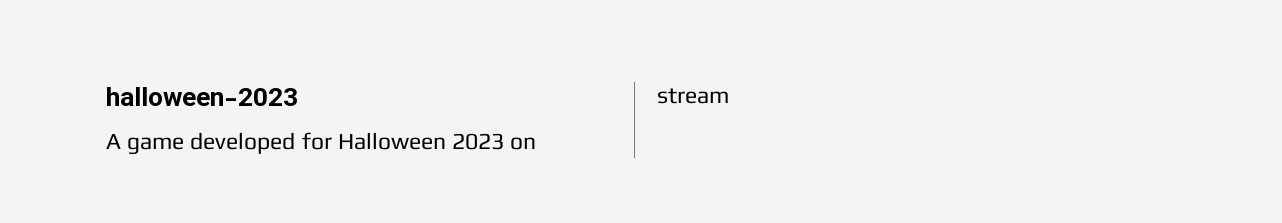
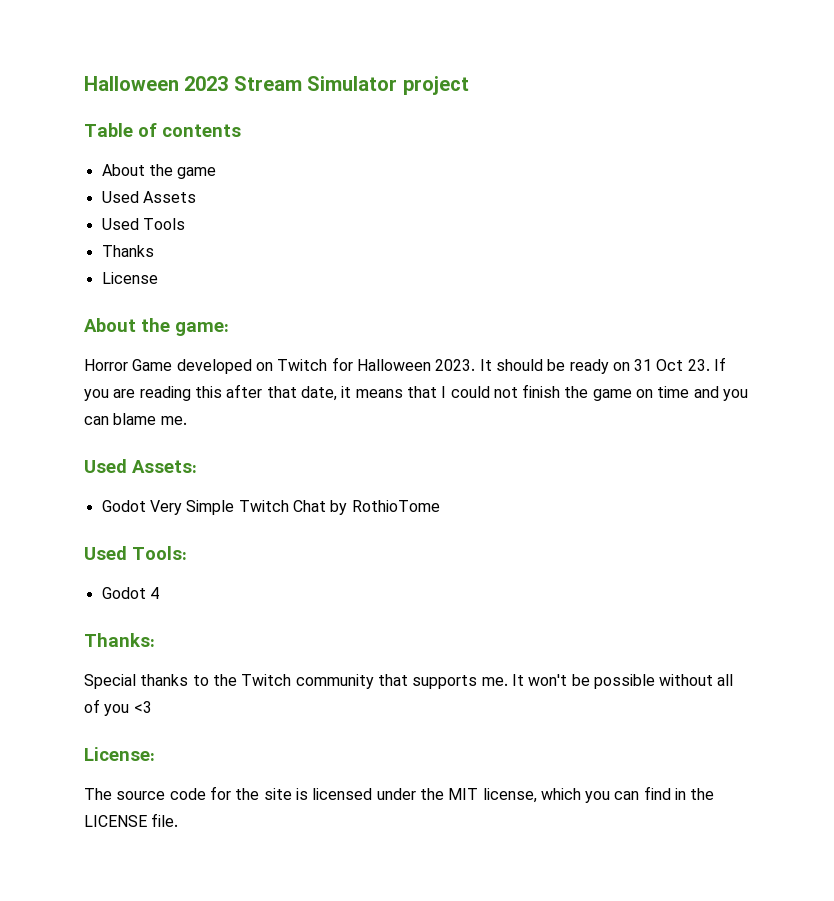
- halloween-2023
- A game developed for Halloween 2023 on stream
+ Halloween 2023 Stream Simulator project
+ Table of contents
+ About the game
+ Used Assets
+ Used Tools
+ Thanks
+ License
+ About the game:
+ Horror Game developed on Twitch for Halloween 2023. It should be ready on 31 Oct 23. If you are reading this after that date, it means that I could not finish the game on time and you can blame me.
+ Used Assets:
+ Godot Very Simple Twitch Chat by RothioTome
+ Used Tools:
+ Godot 4
+ Thanks:
+ Special thanks to the Twitch community that supports me. It won't be possible without all of you <3
+ License:
+ The source code for the site is licensed under the MIT license, which you can find in the LICENSE file.

